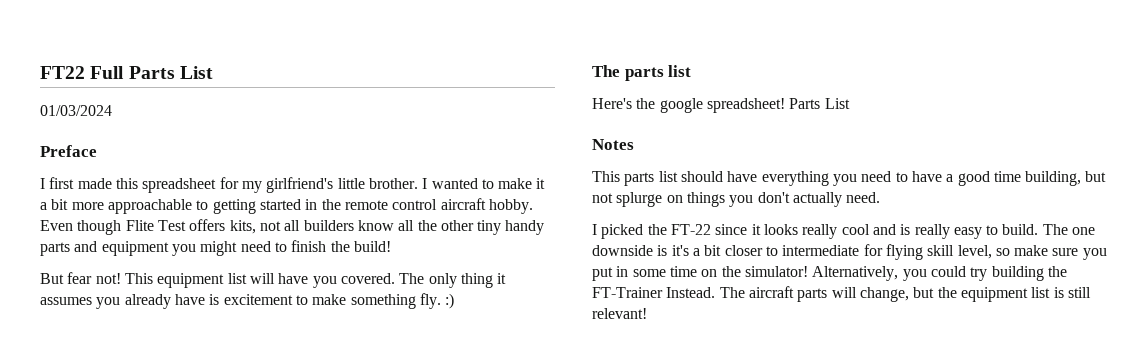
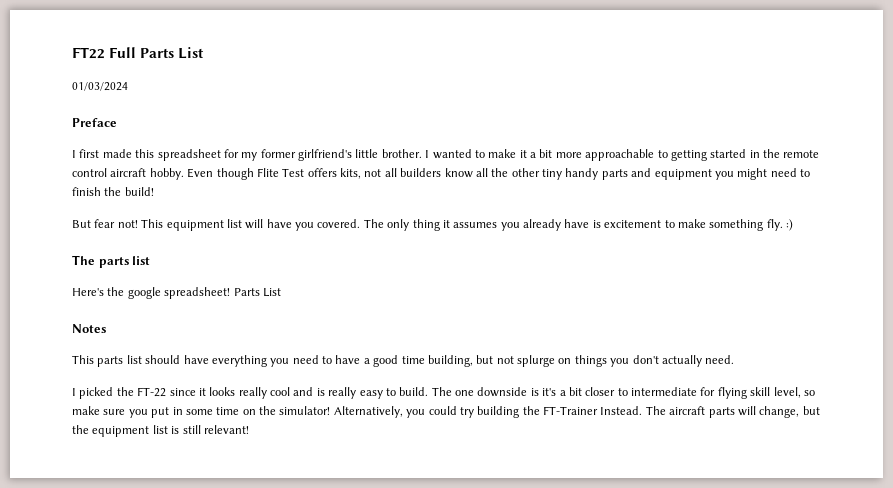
- I first made this spreadsheet for my girlfriend's little brother.
+ I first made this spreadsheet for my former girlfriend's little brother.

